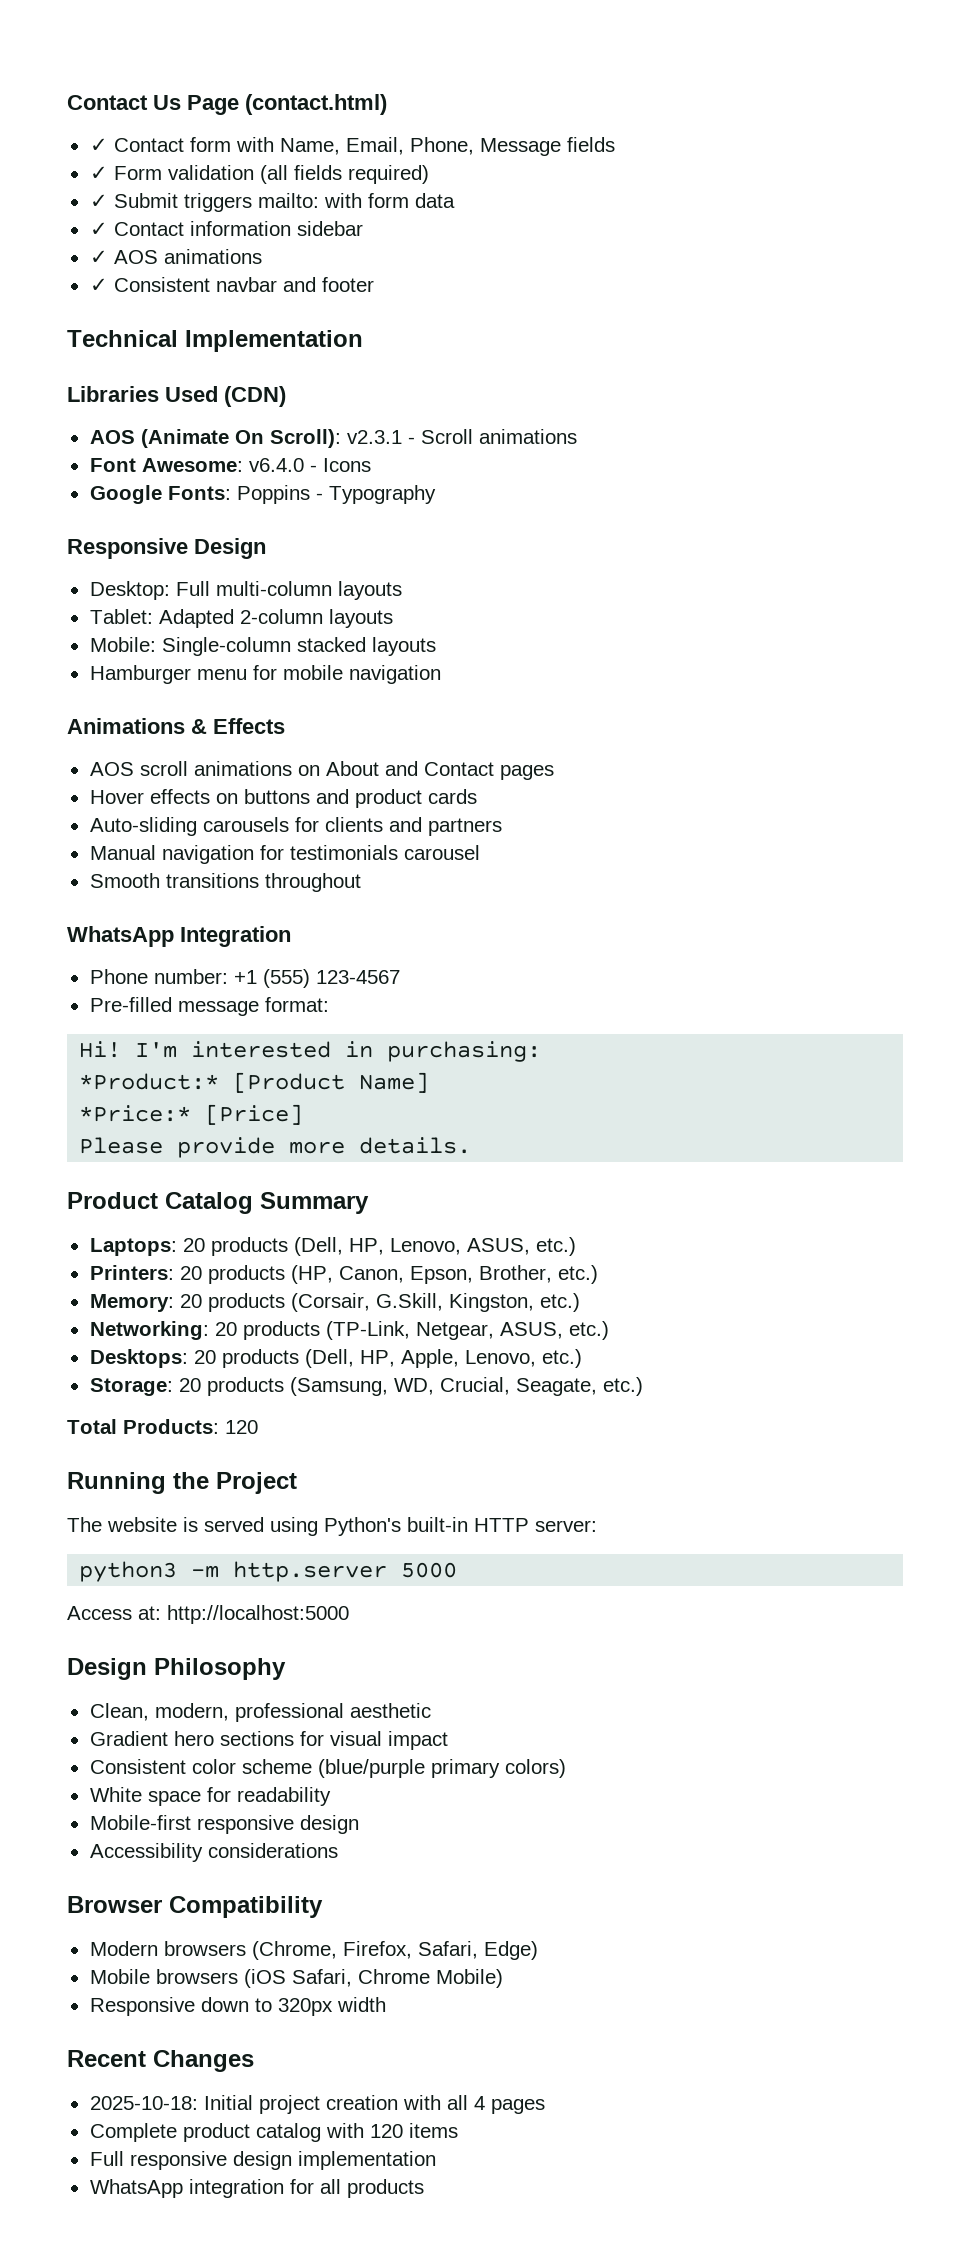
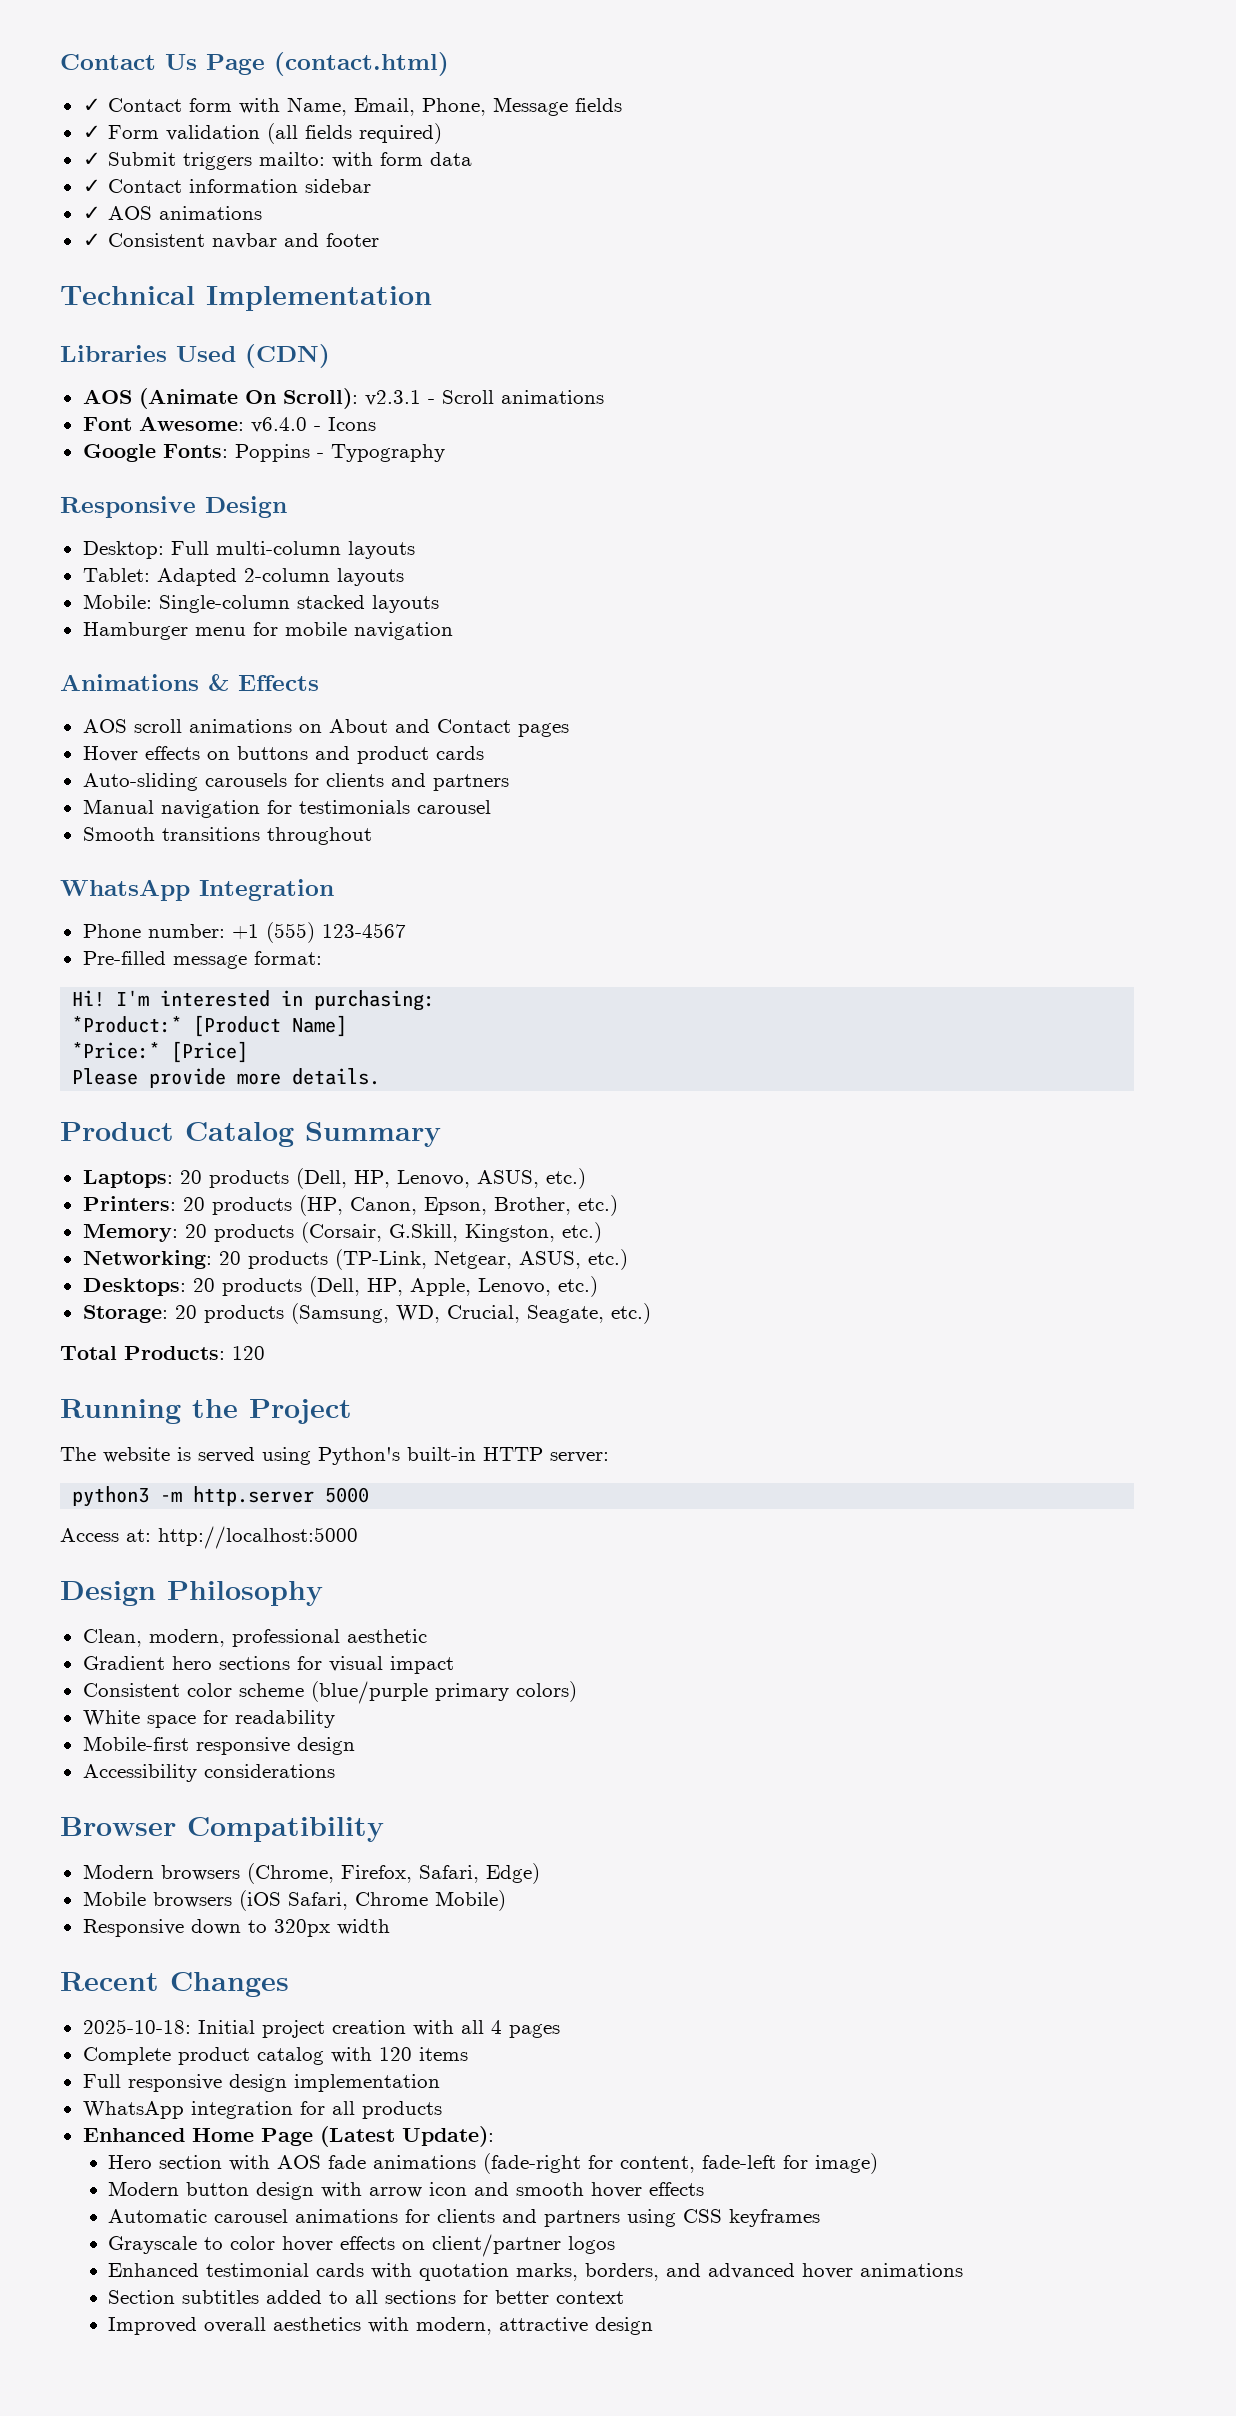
+ Enhanced Home Page (Latest Update):
+ Hero section with AOS fade animations (fade-right for content, fade-left for image)
+ Modern button design with arrow icon and smooth hover effects
+ Automatic carousel animations for clients and partners using CSS keyframes
+ Grayscale to color hover effects on client/partner logos
+ Enhanced testimonial cards with quotation marks, borders, and advanced hover animations
+ Section subtitles added to all sections for better context
+ Improved overall aesthetics with modern, attractive design

